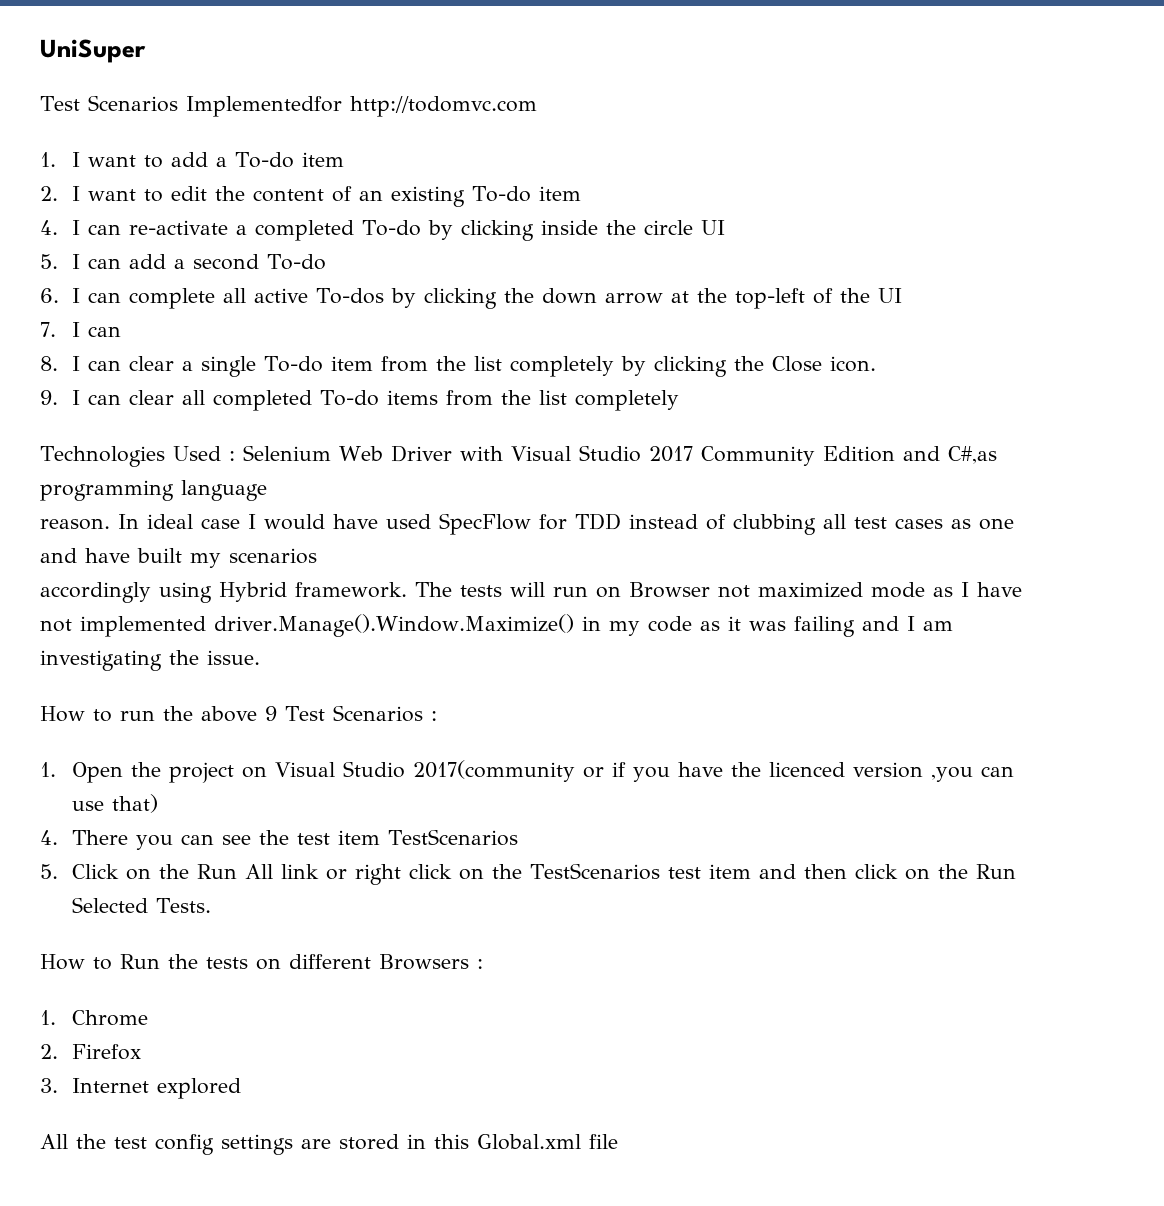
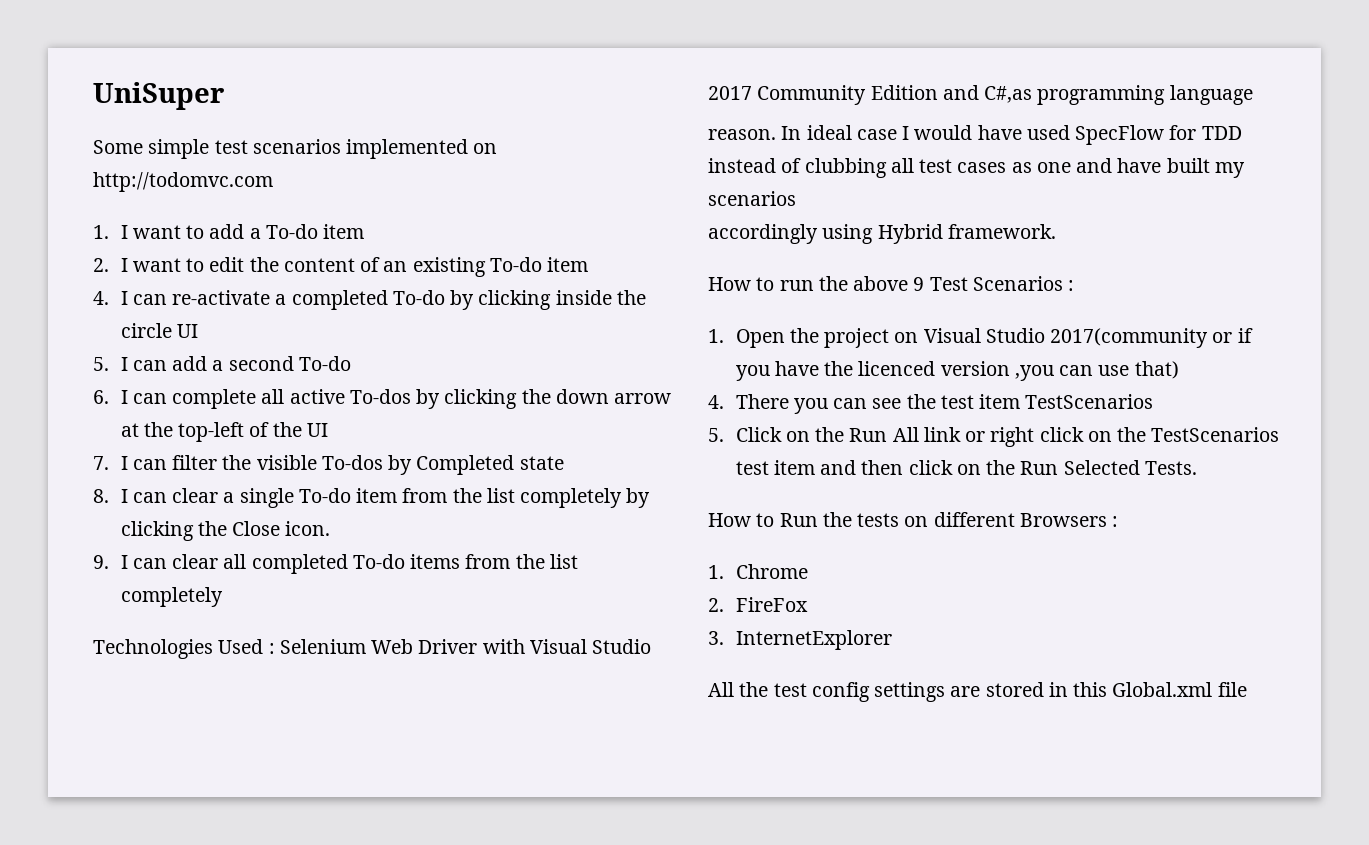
- Test Scenarios Implementedfor http://todomvc.com
+ Some simple test scenarios implemented on http://todomvc.com
- 7. I can
+ 7. I can filter the visible To-dos by Completed state
- The tests will run on Browser not maximized mode as I have not implemented driver.Manage().Window.Maximize() in my code as it was failing and I am investigating the issue.
- 2. Firefox
+ 2. FireFox
- 3. Internet explored
+ 3. InternetExplorer

